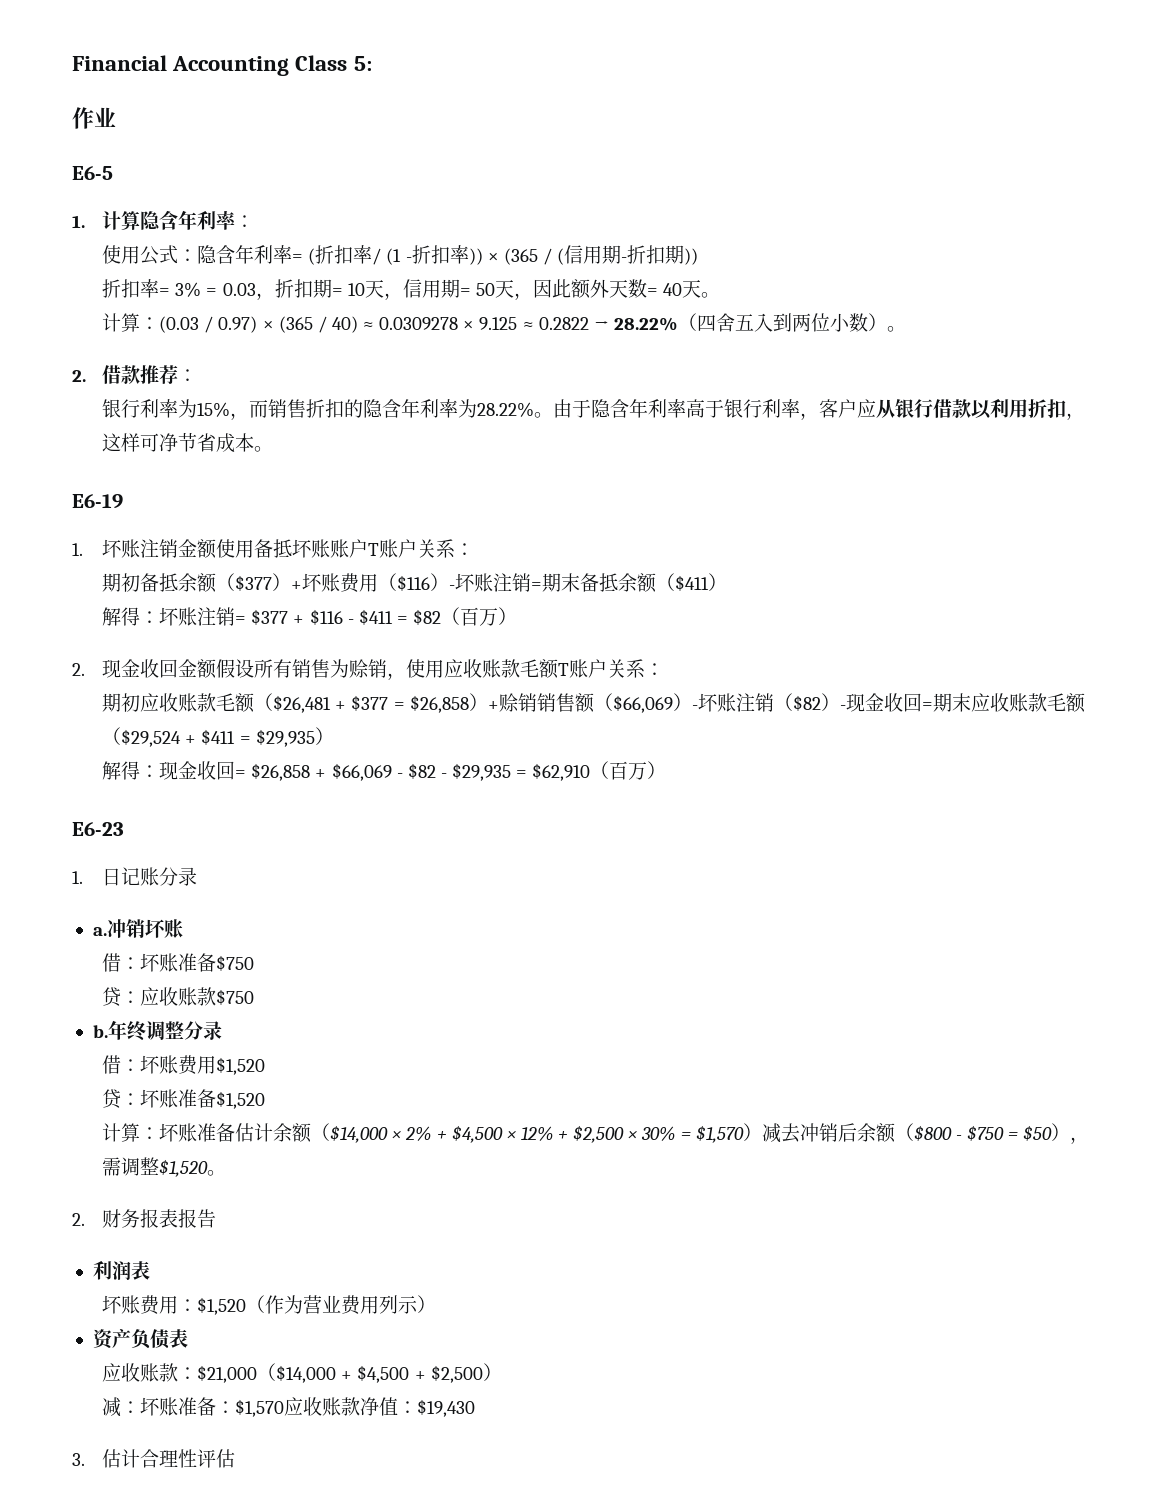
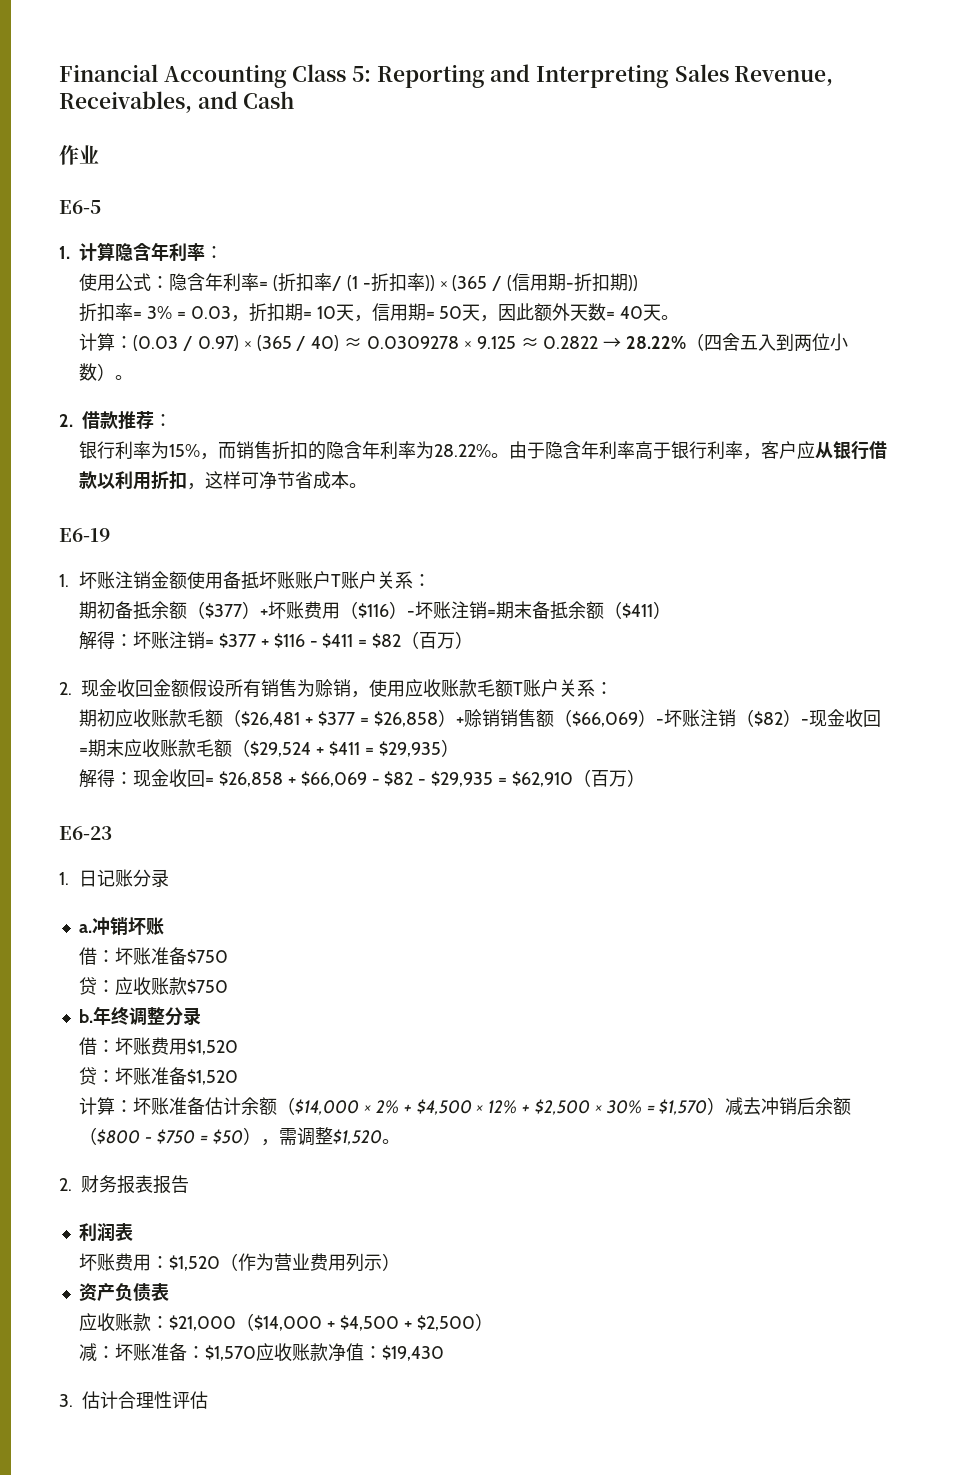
- Financial Accounting Class 5:
+ Financial Accounting Class 5: Reporting and Interpreting Sales Revenue, Receivables, and Cash

